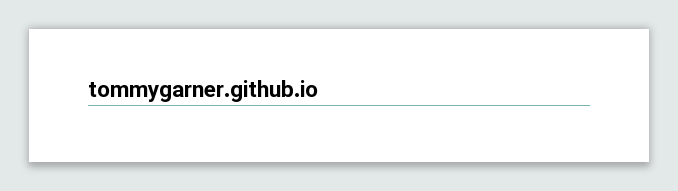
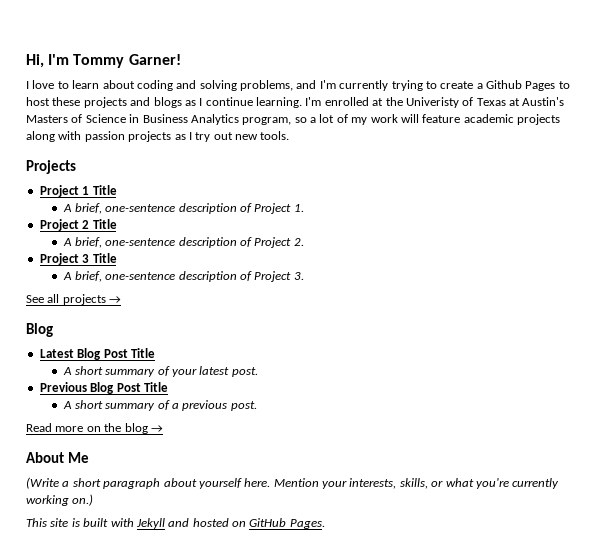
- tommygarner.github.io
+ Hi, I'm Tommy Garner!
+ I love to learn about coding and solving problems, and I'm currently trying to create a Github Pages to host these projects and blogs as I continue learning. I'm enrolled at the Univeristy of Texas at Austin's Masters of Science in Business Analytics program, so a lot of my work will feature academic projects along with passion projects as I try out new tools.
+ Projects
+ Project 1 Title
+ A brief, one-sentence description of Project 1.
+ Project 2 Title
+ A brief, one-sentence description of Project 2.
+ Project 3 Title
+ A brief, one-sentence description of Project 3.
+ See all projects →
+ Blog
+ Latest Blog Post Title
+ A short summary of your latest post.
+ Previous Blog Post Title
+ A short summary of a previous post.
+ Read more on the blog →
+ About Me
+ (Write a short paragraph about yourself here. Mention your interests, skills, or what you're currently working on.)
+ This site is built with Jekyll and hosted on GitHub Pages.

